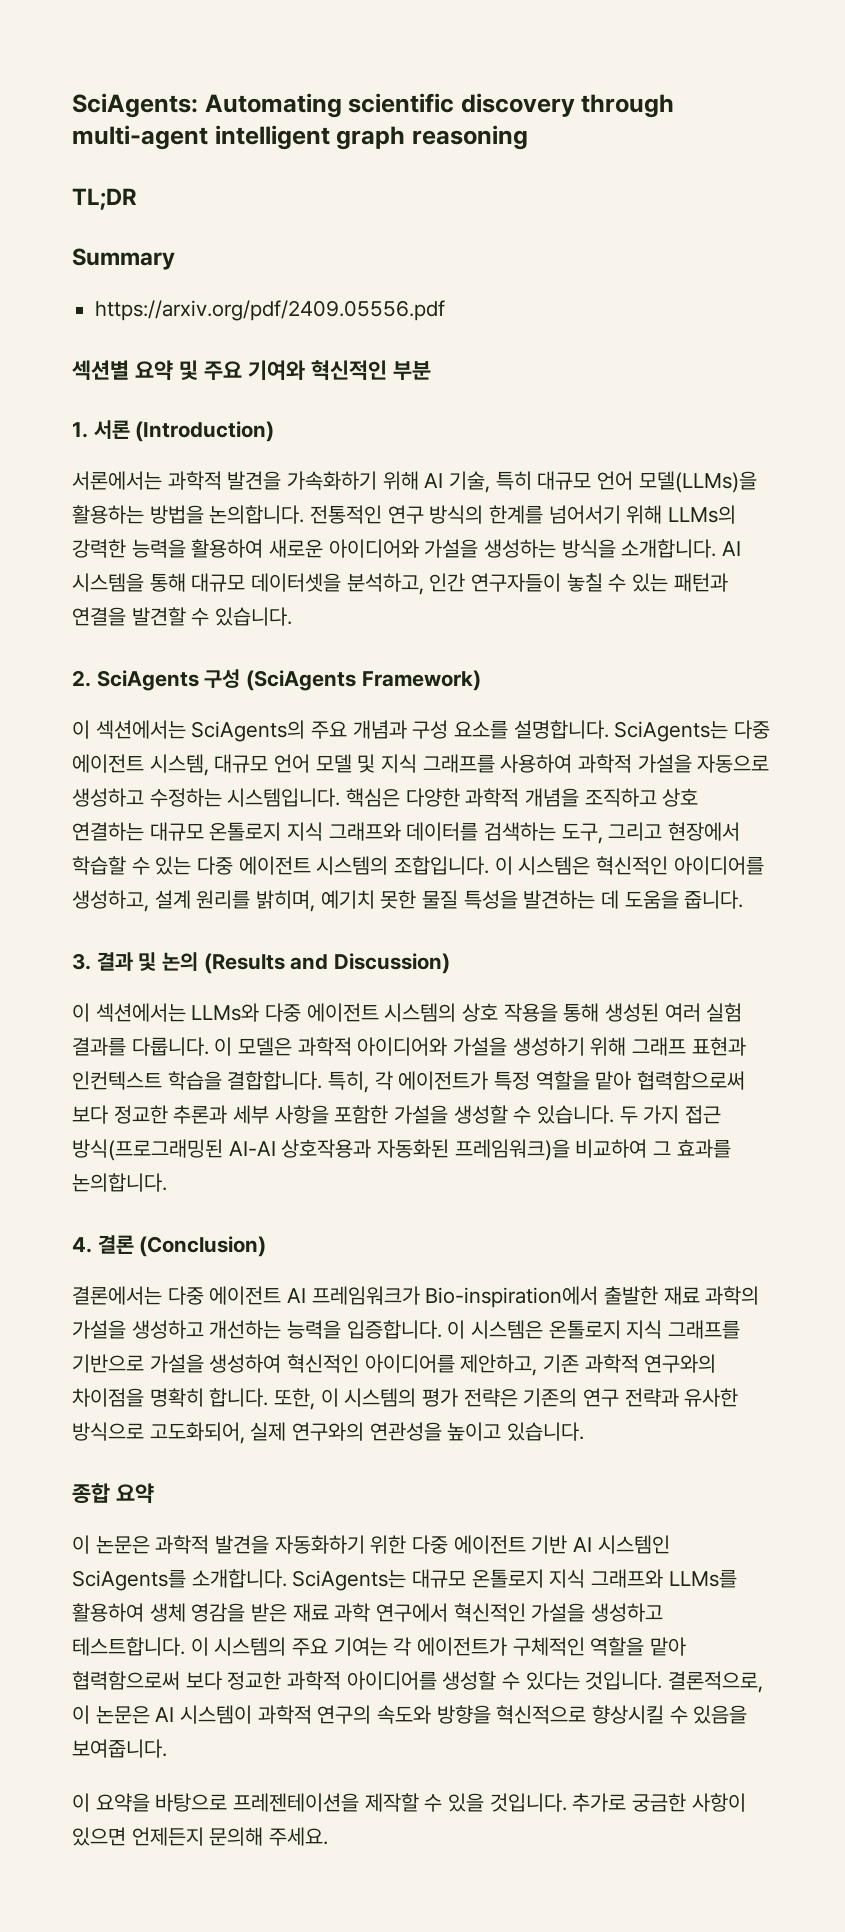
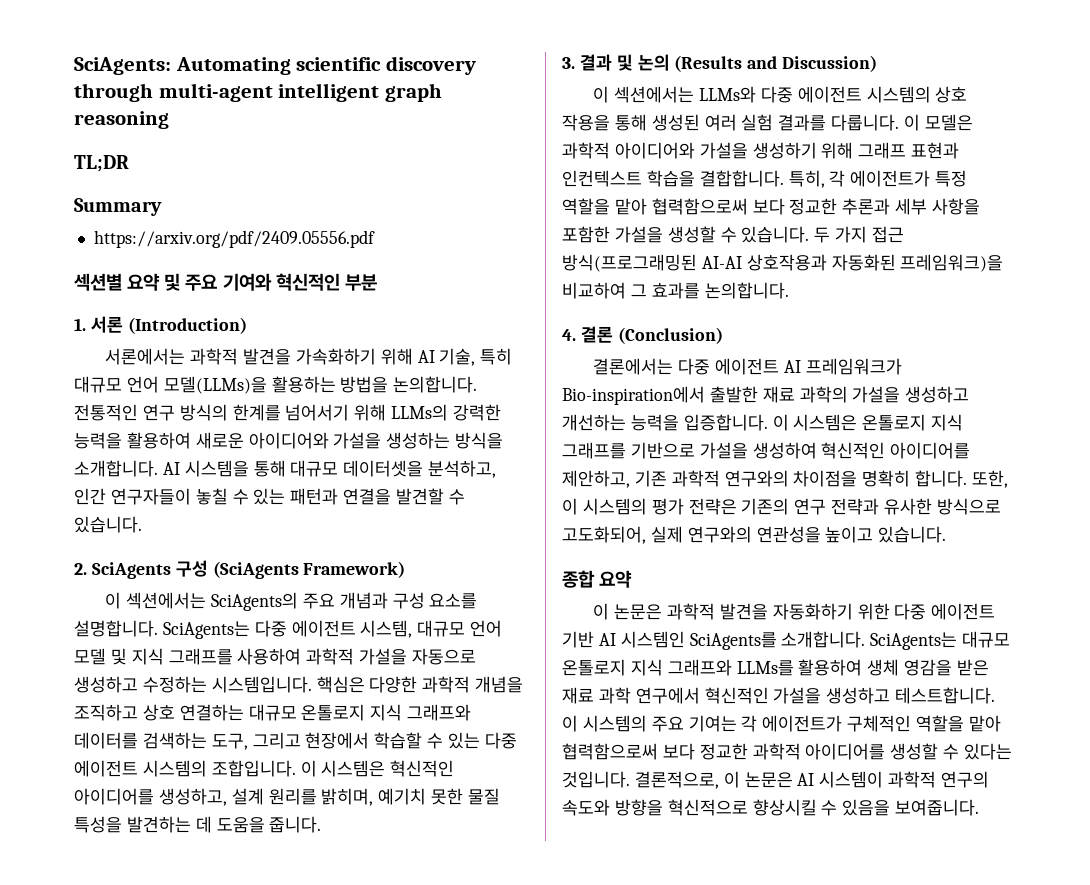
- 이 요약을 바탕으로 프레젠테이션을 제작할 수 있을 것입니다. 추가로 궁금한 사항이 있으면 언제든지 문의해 주세요.

